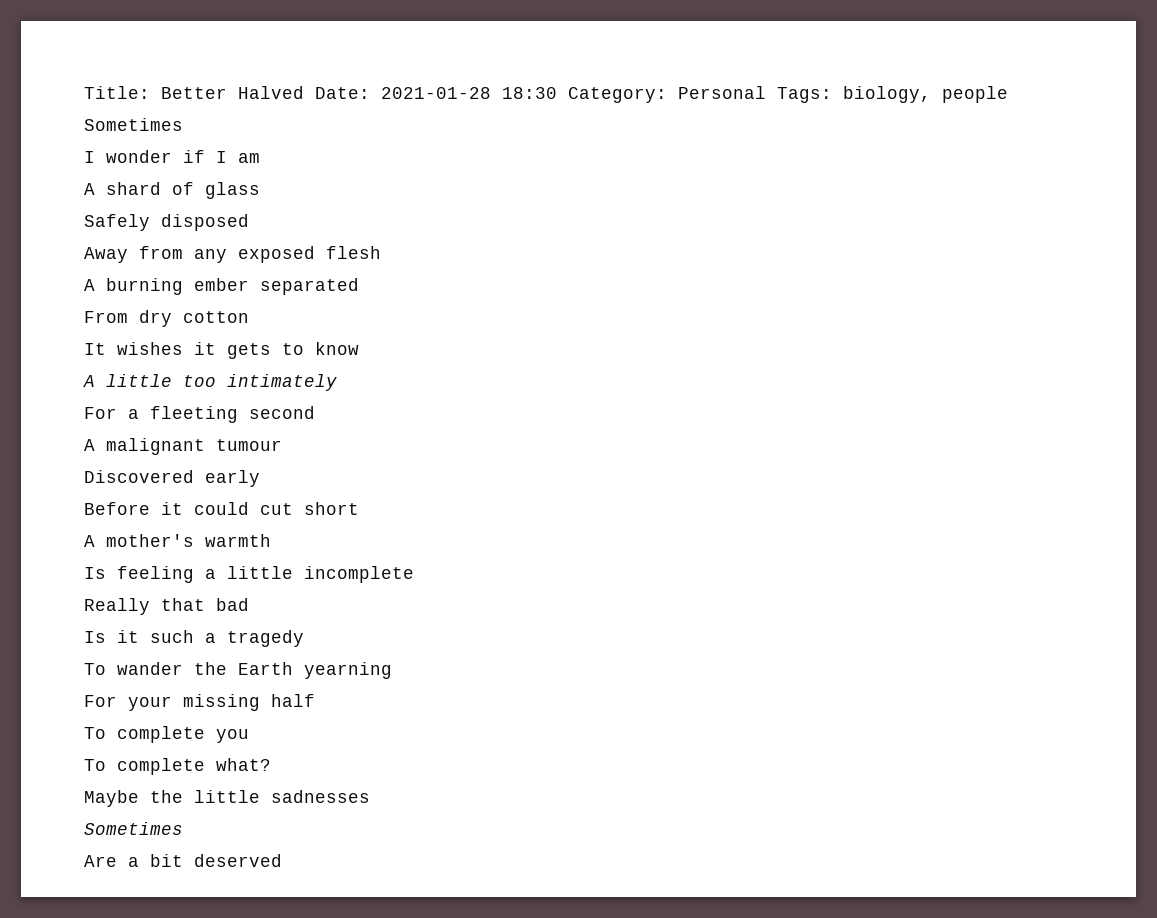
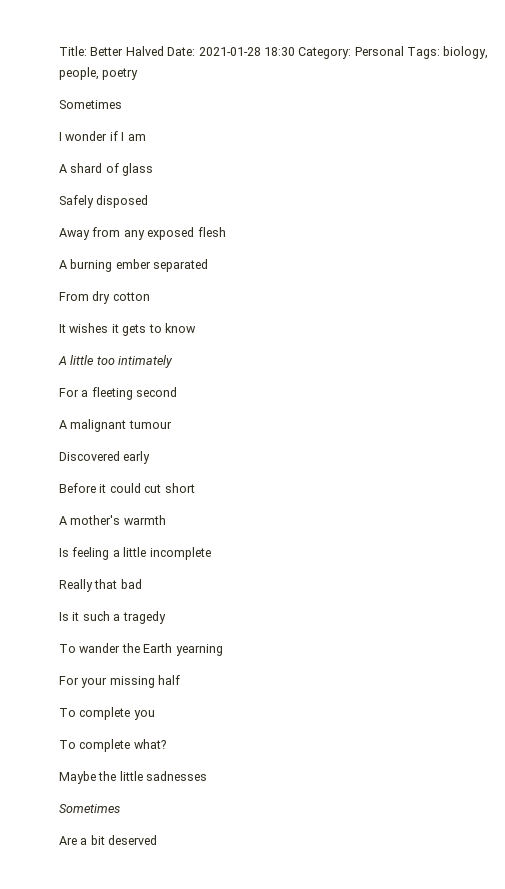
- Title: Better Halved Date: 2021-01-28 18:30 Category: Personal Tags: biology, people
+ Title: Better Halved Date: 2021-01-28 18:30 Category: Personal Tags: biology, people, poetry

